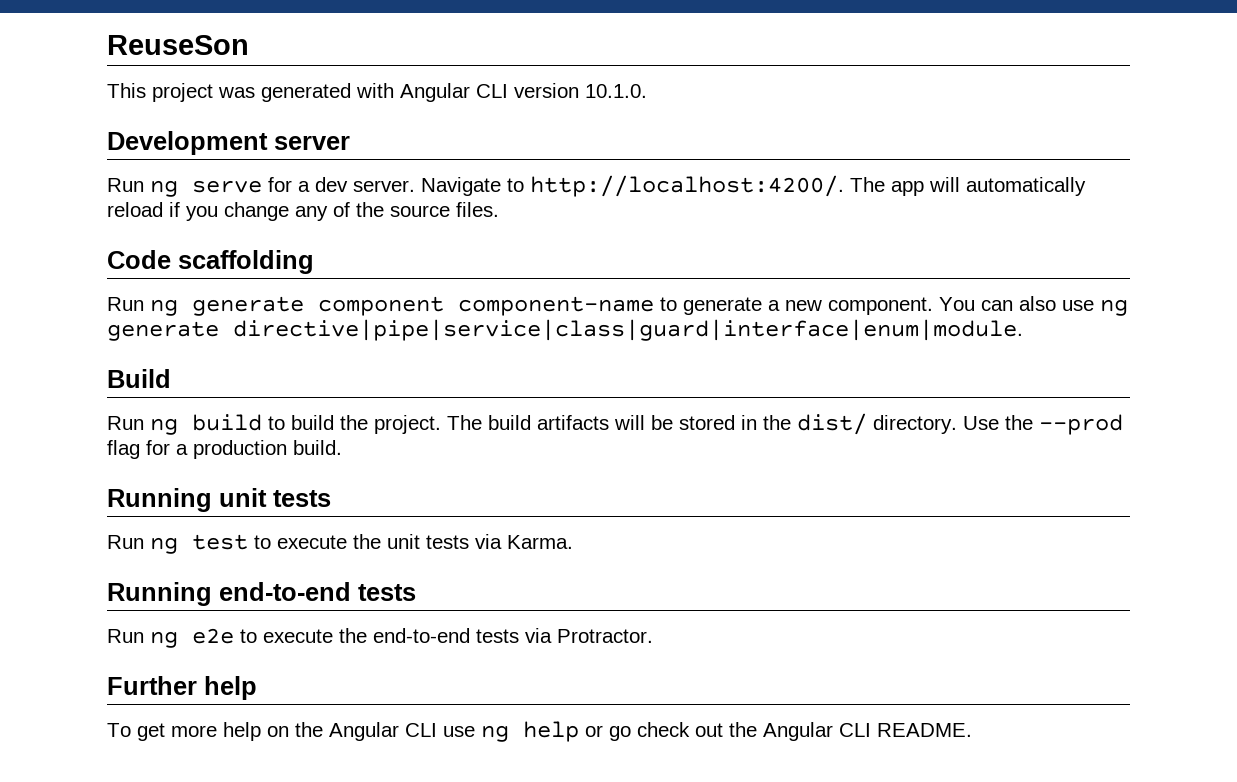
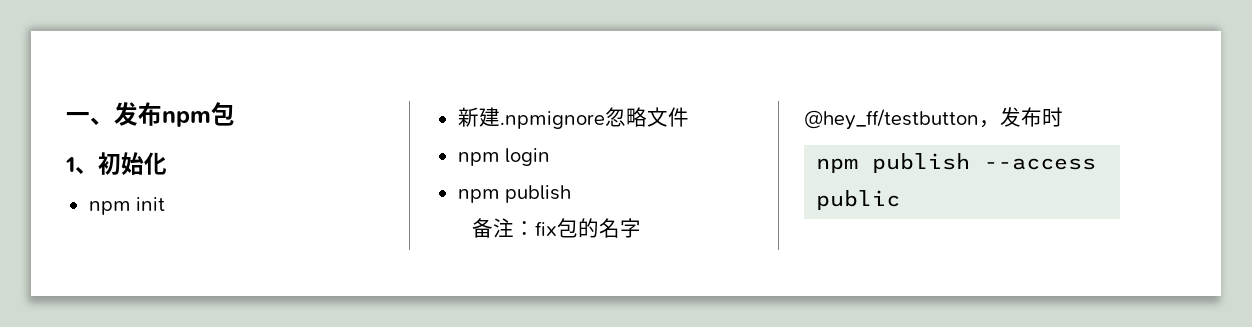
- ReuseSon
- This project was generated with Angular CLI version 10.1.0.
- Development server
- Run ng serve for a dev server. Navigate to http://localhost:4200/. The app will automatically reload if you change any of the source files.
- Code scaffolding
- Run ng generate component component-name to generate a new component. You can also use ng generate directive|pipe|service|class|guard|interface|enum|module.
- Build
- Run ng build to build the project. The build artifacts will be stored in the dist/ directory. Use the --prod flag for a production build.
- Running unit tests
- Run ng test to execute the unit tests via Karma.
- Running end-to-end tests
- Run ng e2e to execute the end-to-end tests via Protractor.
- Further help
- To get more help on the Angular CLI use ng help or go check out the Angular CLI README.
+ 一、发布npm包
+ 1、初始化
+ npm init
+ 新建.npmignore忽略文件
+ npm login
+ npm publish
+ 备注：fix包的名字@hey_ff/testbutton，发布时
+ npm publish --access public

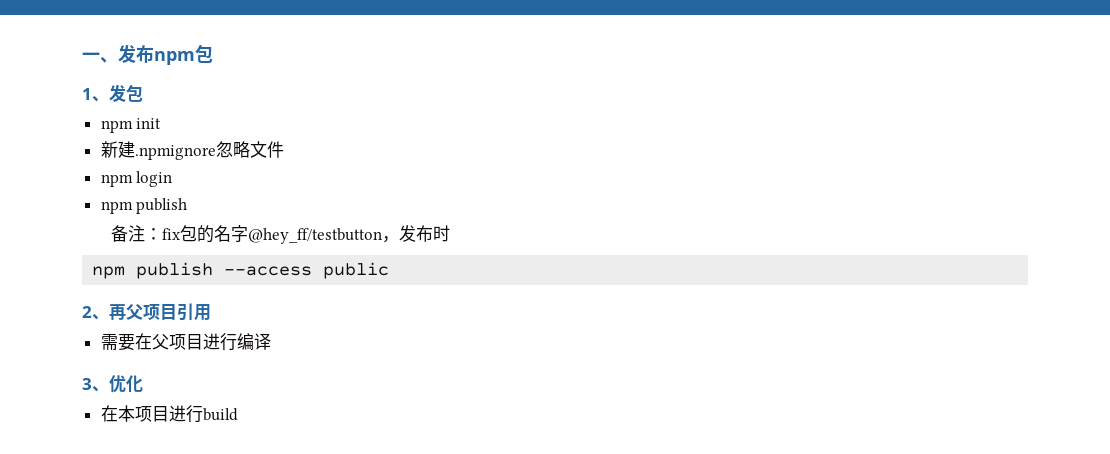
- 1、初始化
+ 1、发包
+ 2、再父项目引用
+ 需要在父项目进行编译
+ 3、优化
+ 在本项目进行build

